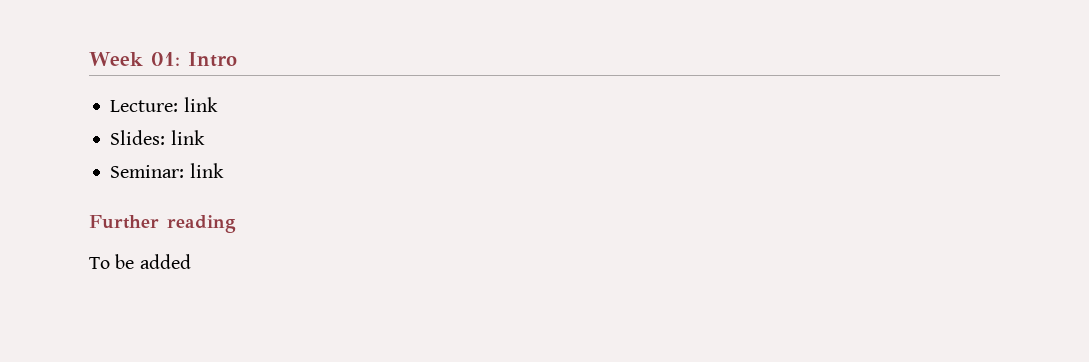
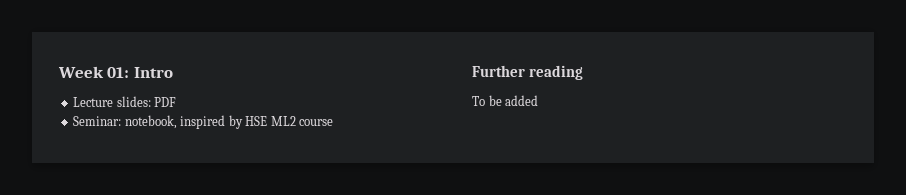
- Lecture: link
- Slides: link
- Seminar: link
+ Lecture slides: PDF
+ Seminar: notebook, inspired by HSE ML2 course

